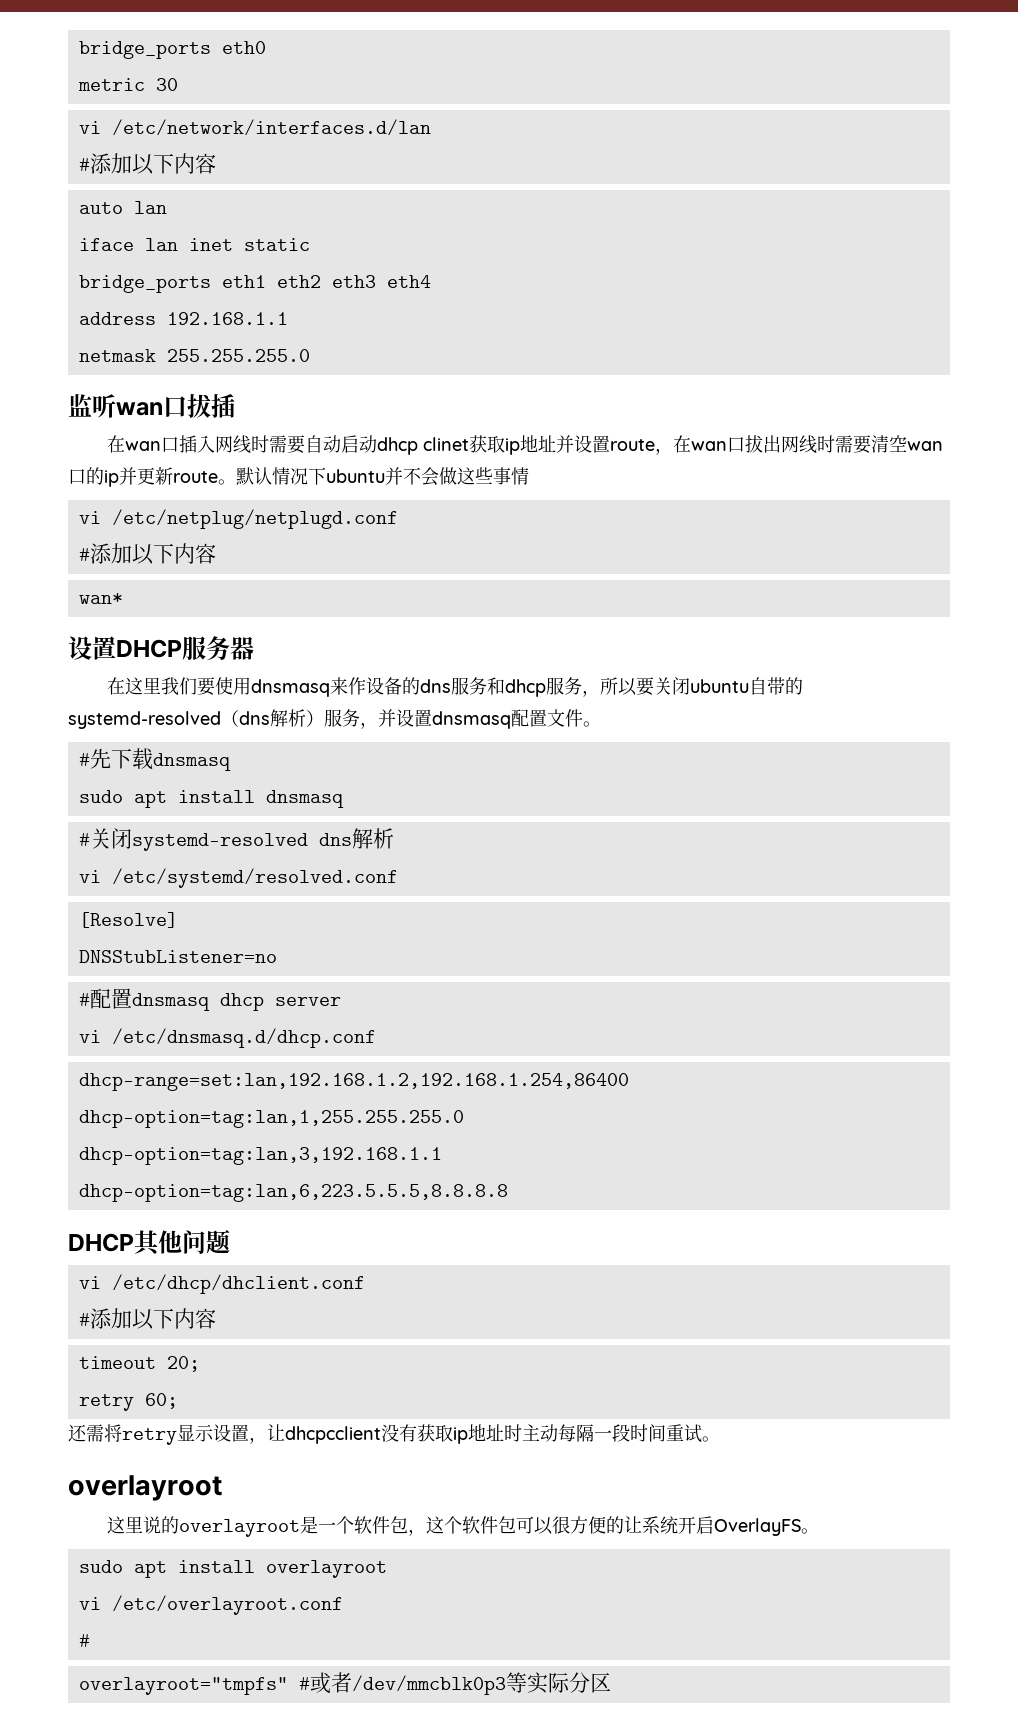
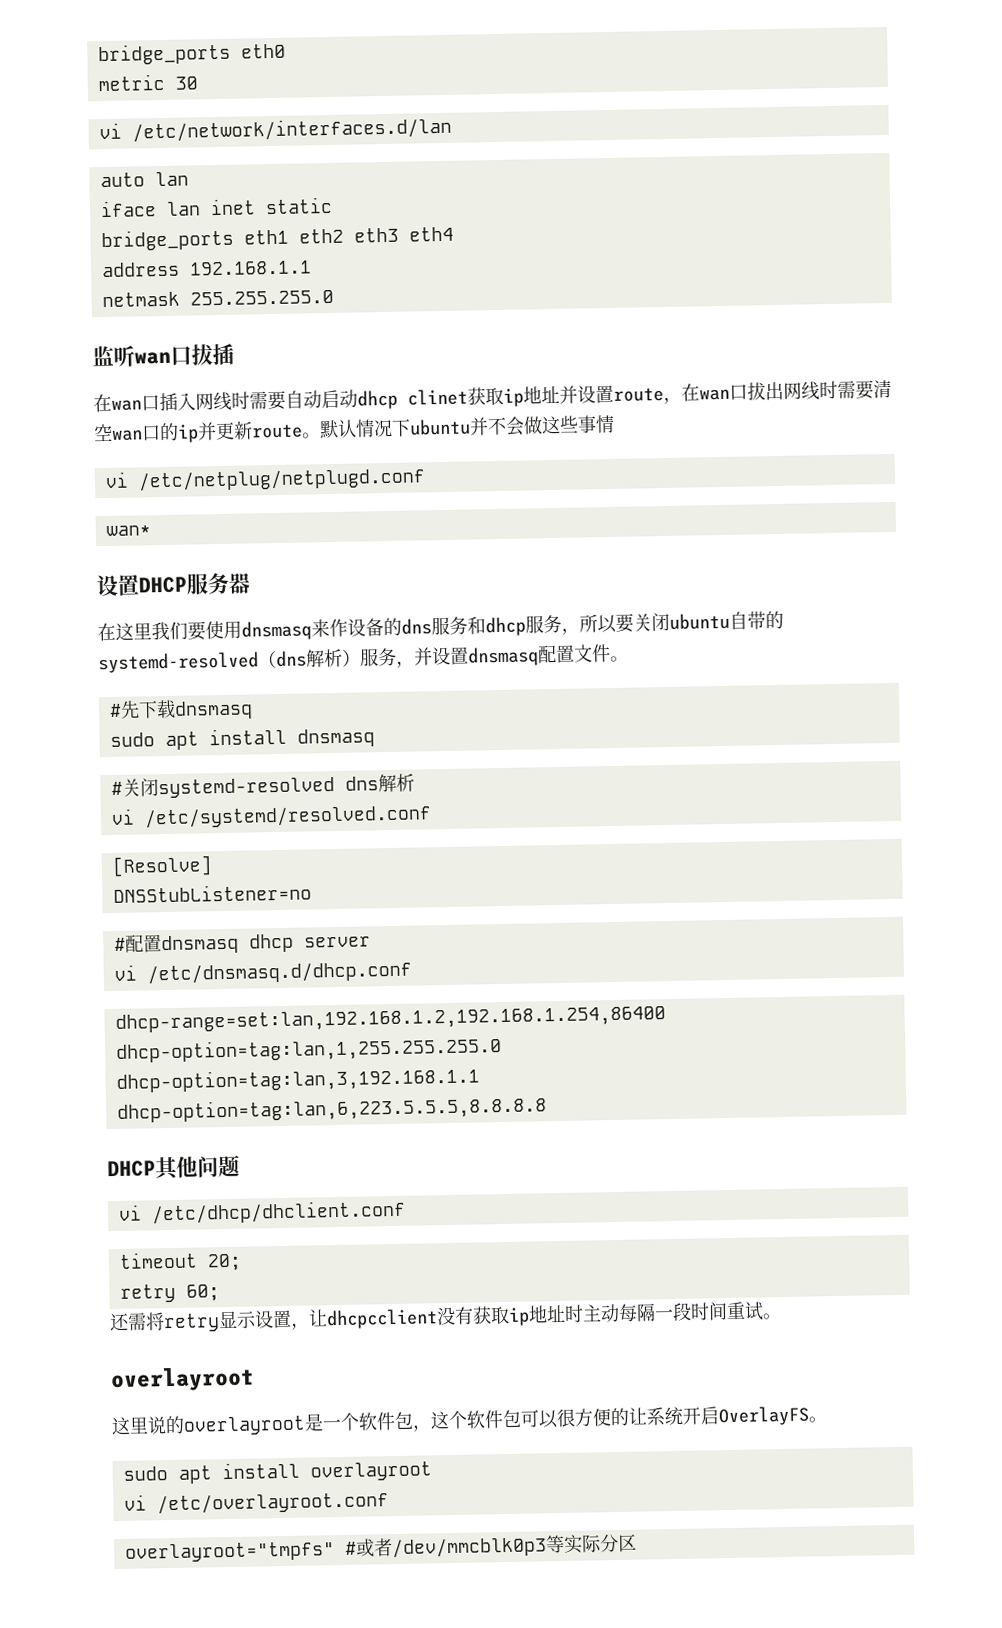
  vi /etc/network/interfaces.d/lan
- #添加以下内容
  vi /etc/netplug/netplugd.conf
- #添加以下内容
  vi /etc/dhcp/dhclient.conf
- #添加以下内容
  vi /etc/overlayroot.conf
- #

